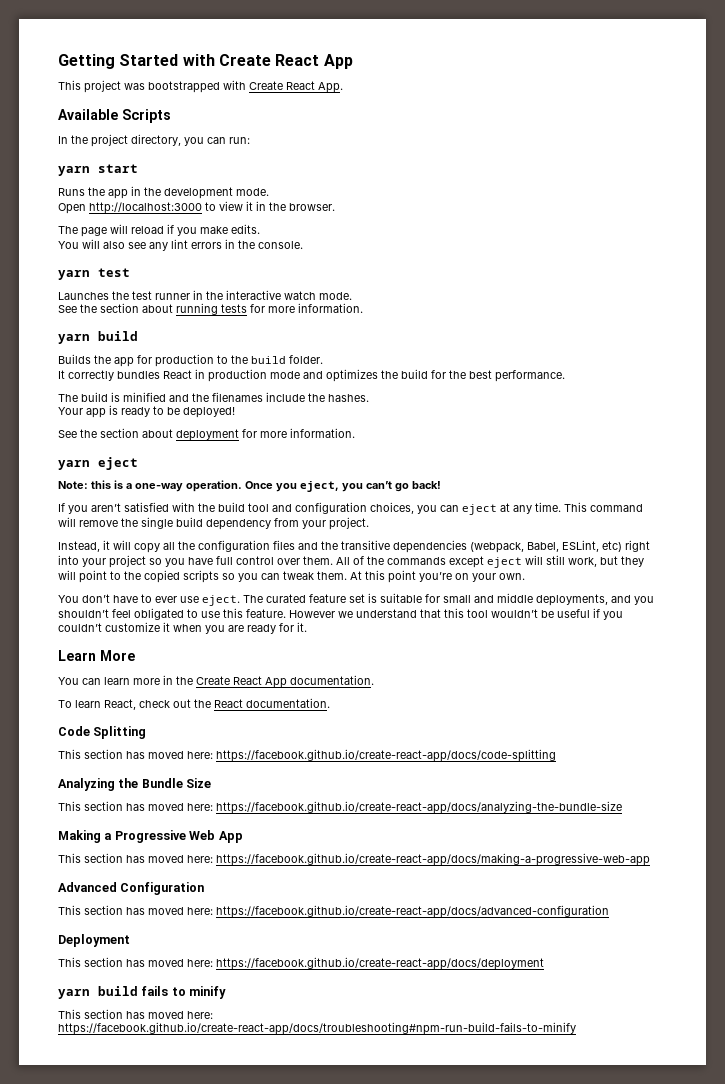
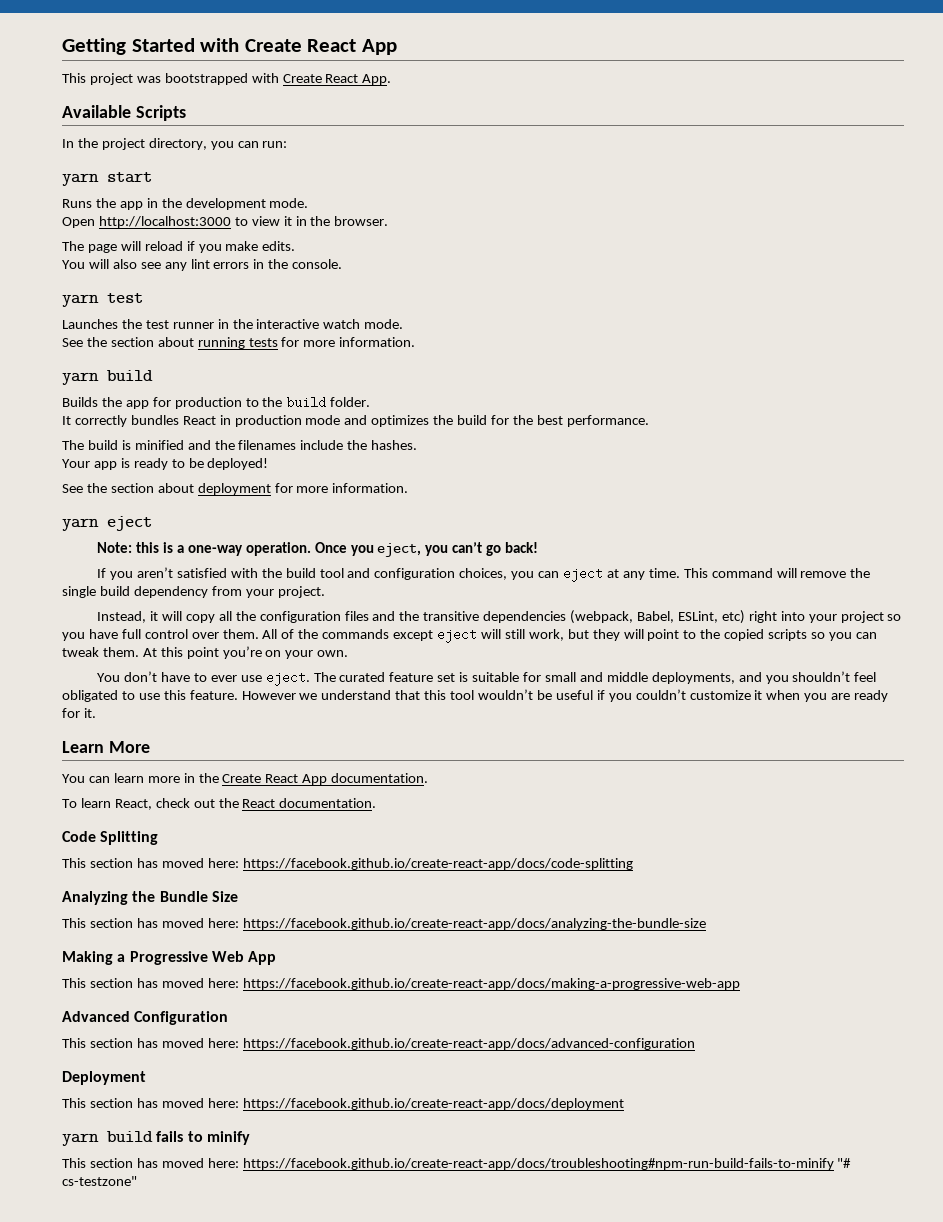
- This section has moved here: https://facebook.github.io/create-react-app/docs/troubleshooting#npm-run-build-fails-to-minify
+ This section has moved here: https://facebook.github.io/create-react-app/docs/troubleshooting#npm-run-build-fails-to-minify "# cs-testzone"

